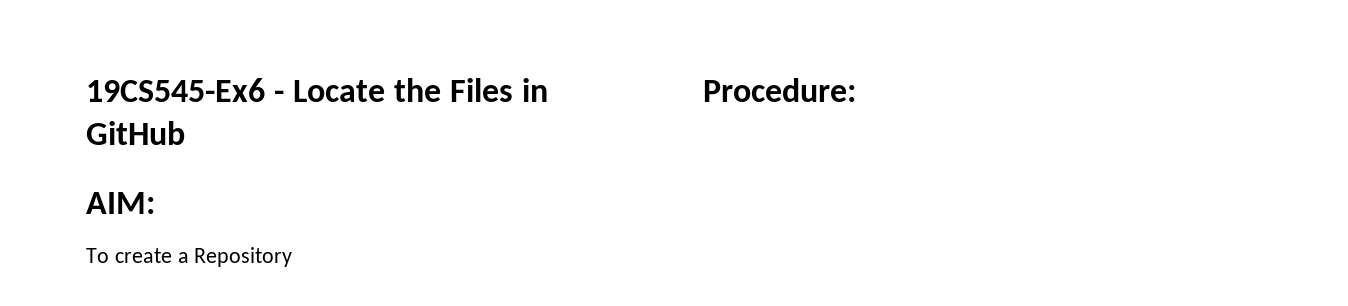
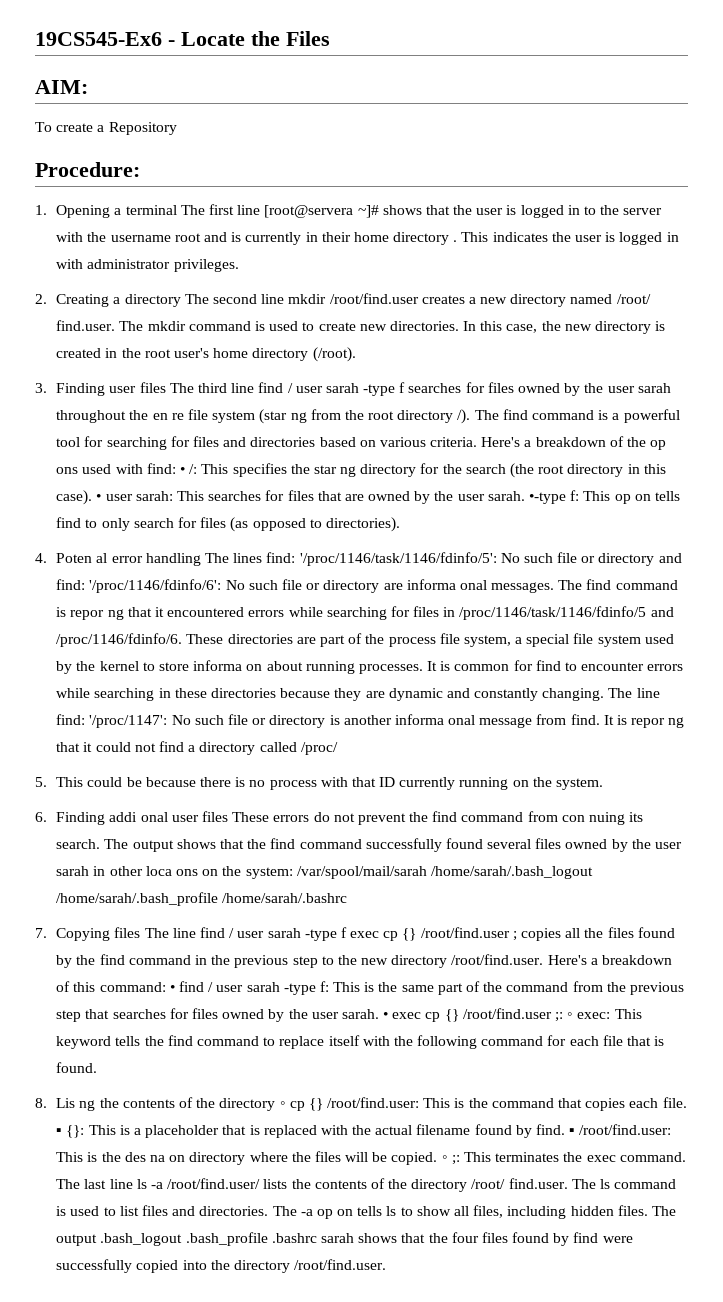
- 19CS545-Ex6 - Locate the Files in GitHub
+ 19CS545-Ex6 - Locate the Files
+ 1. Opening a terminal The first line [root@servera ~]# shows that the user is logged in to the server with the username root and is currently in their home directory . This indicates the user is logged in with administrator privileges.
+ 2. Creating a directory The second line mkdir /root/find.user creates a new directory named /root/ find.user. The mkdir command is used to create new directories. In this case, the new directory is created in the root user's home directory (/root).
+ 3. Finding user files The third line find / user sarah -type f searches for files owned by the user sarah throughout the en re file system (star ng from the root directory /). The find command is a powerful tool for searching for files and directories based on various criteria. Here's a breakdown of the op ons used with find: • /: This specifies the star ng directory for the search (the root directory in this case). • user sarah: This searches for files that are owned by the user sarah. •-type f: This op on tells find to only search for files (as opposed to directories).
+ 4. Poten al error handling The lines find: '/proc/1146/task/1146/fdinfo/5': No such file or directory and find: '/proc/1146/fdinfo/6': No such file or directory are informa onal messages. The find command is repor ng that it encountered errors while searching for files in /proc/1146/task/1146/fdinfo/5 and /proc/1146/fdinfo/6. These directories are part of the process file system, a special file system used by the kernel to store informa on about running processes. It is common for find to encounter errors while searching in these directories because they are dynamic and constantly changing. The line find: '/proc/1147': No such file or directory is another informa onal message from find. It is repor ng that it could not find a directory called /proc/
+ 5. This could be because there is no process with that ID currently running on the system.
+ 6. Finding addi onal user files These errors do not prevent the find command from con nuing its search. The output shows that the find command successfully found several files owned by the user sarah in other loca ons on the system: /var/spool/mail/sarah /home/sarah/.bash_logout /home/sarah/.bash_profile /home/sarah/.bashrc
+ 7. Copying files The line find / user sarah -type f exec cp {} /root/find.user ; copies all the files found by the find command in the previous step to the new directory /root/find.user. Here's a breakdown of this command: • find / user sarah -type f: This is the same part of the command from the previous step that searches for files owned by the user sarah. • exec cp {} /root/find.user ;: ◦ exec: This keyword tells the find command to replace itself with the following command for each file that is found.
+ 8. Lis ng the contents of the directory ◦ cp {} /root/find.user: This is the command that copies each file. ▪ {}: This is a placeholder that is replaced with the actual filename found by find. ▪ /root/find.user: This is the des na on directory where the files will be copied. ◦ ;: This terminates the exec command. The last line ls -a /root/find.user/ lists the contents of the directory /root/ find.user. The ls command is used to list files and directories. The -a op on tells ls to show all files, including hidden files. The output .bash_logout .bash_profile .bashrc sarah shows that the four files found by find were successfully copied into the directory /root/find.user.

